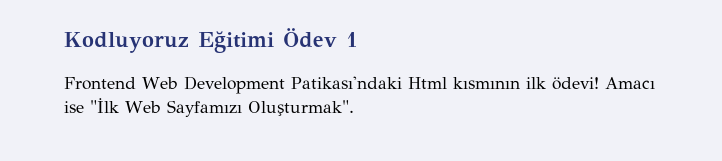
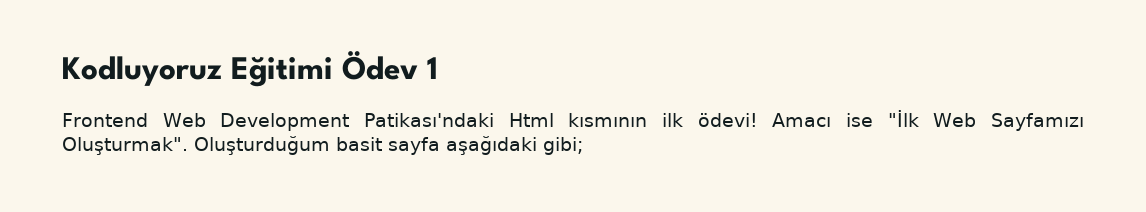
+ Oluşturduğum basit sayfa aşağıdaki gibi;

